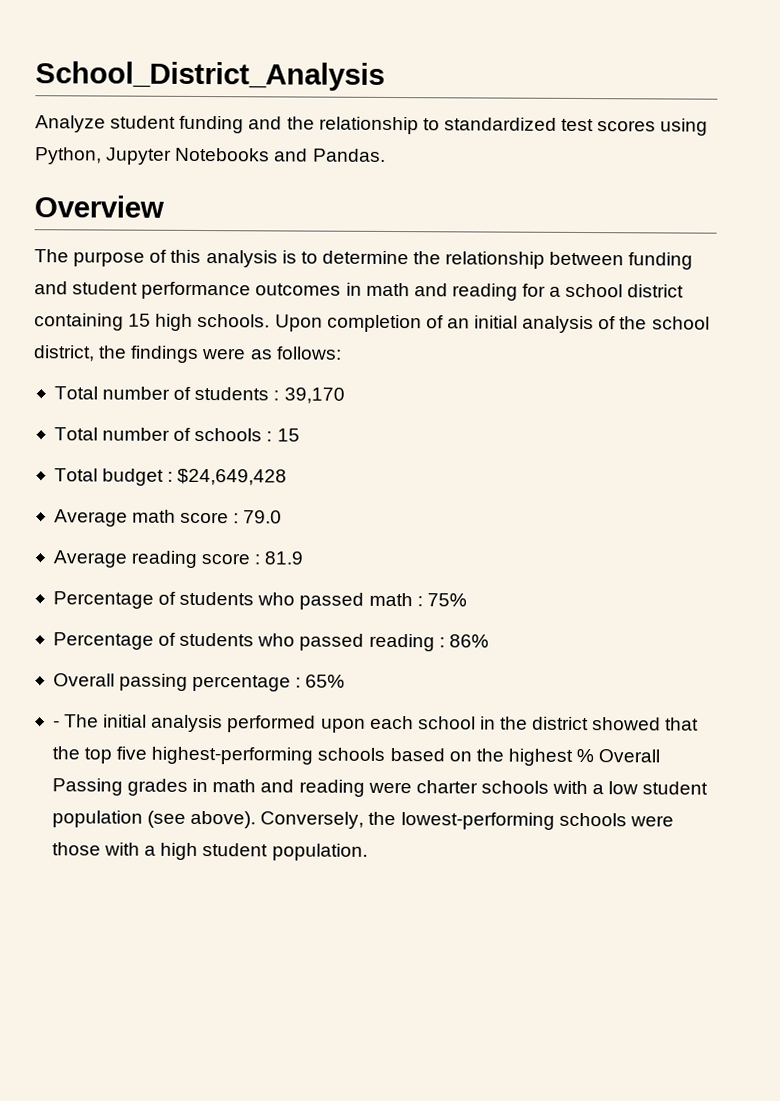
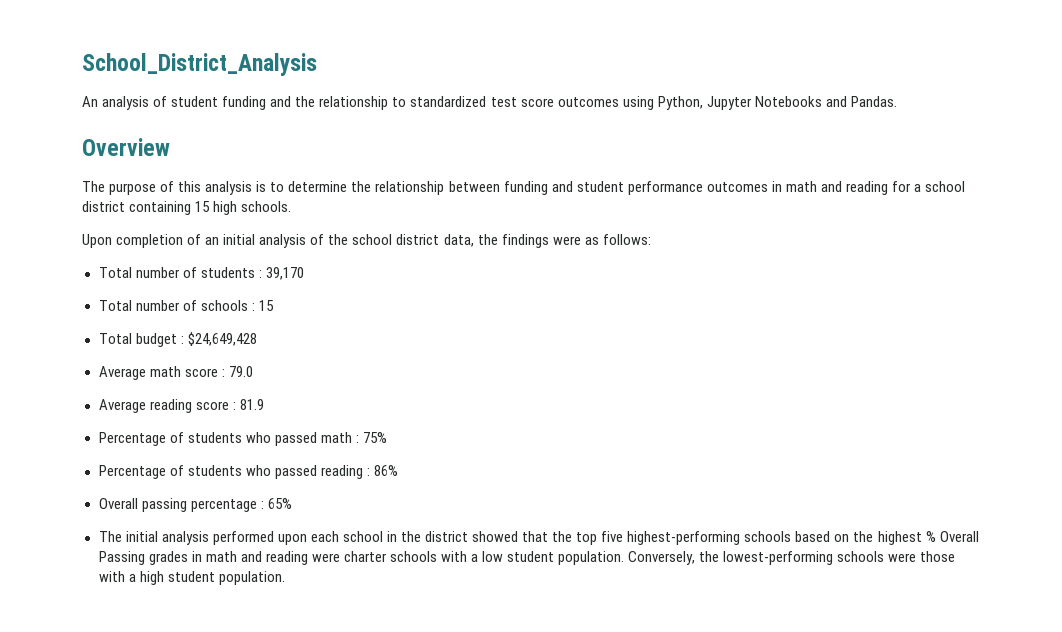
- Analyze student funding and the relationship to standardized test scores using Python, Jupyter Notebooks and Pandas.
+ An analysis of student funding and the relationship to standardized test score outcomes using Python, Jupyter Notebooks and Pandas.
- The purpose of this analysis is to determine the relationship between funding and student performance outcomes in math and reading for a school district containing 15 high schools. Upon completion of an initial analysis of the school district, the findings were as follows:
+ The purpose of this analysis is to determine the relationship between funding and student performance outcomes in math and reading for a school district containing 15 high schools.
+ Upon completion of an initial analysis of the school district data, the findings were as follows:
- - The initial analysis performed upon each school in the district showed that the top five highest-performing schools based on the highest % Overall Passing grades in math and reading were charter schools with a low student population (see above).
+ The initial analysis performed upon each school in the district showed that the top five highest-performing schools based on the highest % Overall Passing grades in math and reading were charter schools with a low student population.

